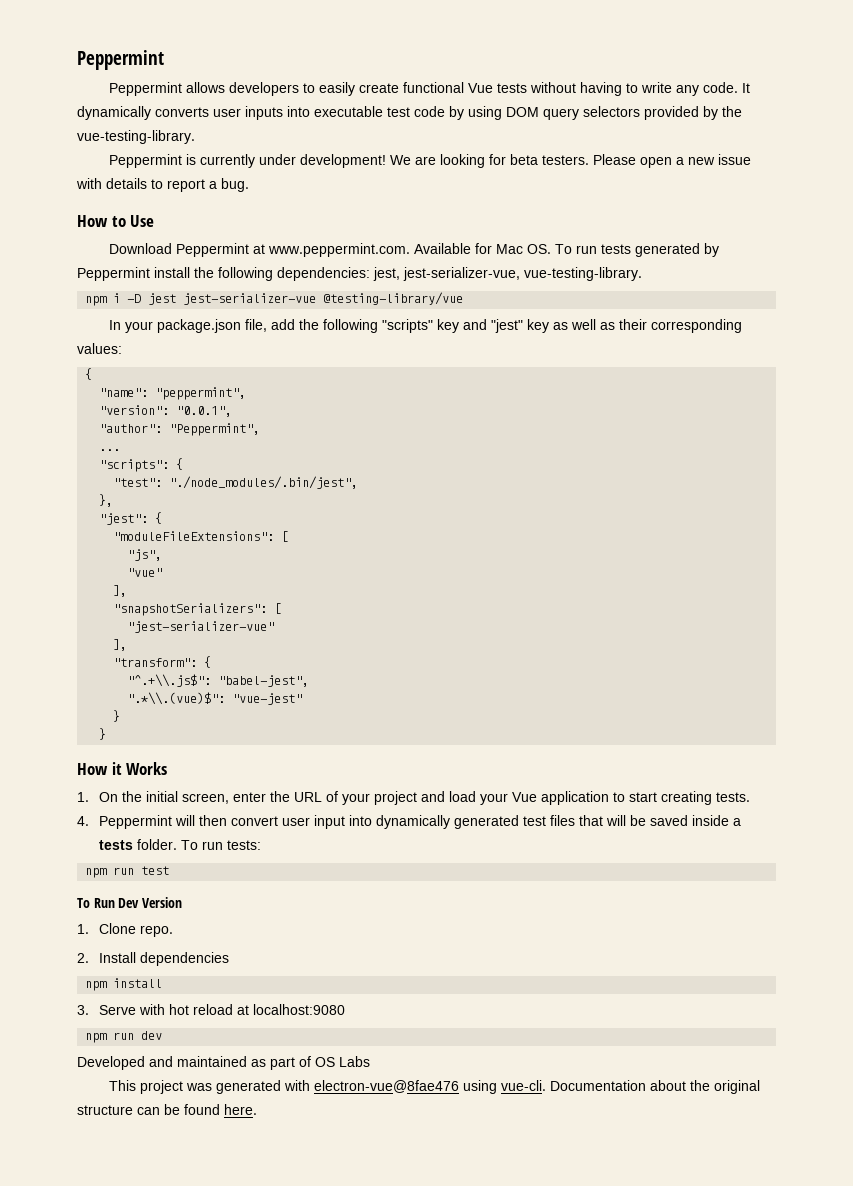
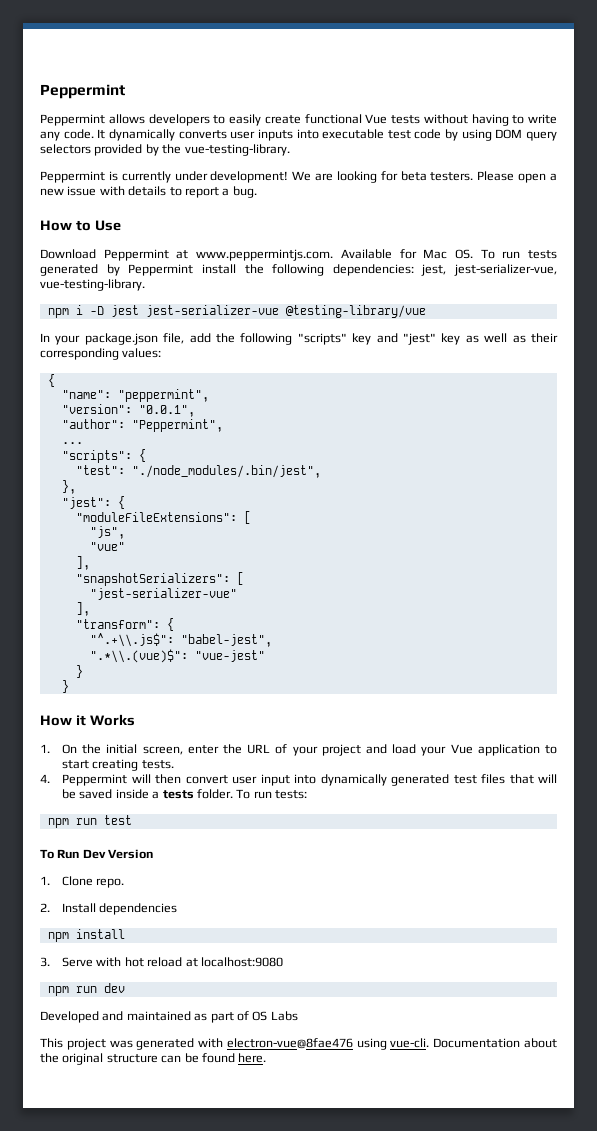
- Download Peppermint at www.peppermint.com. Available for Mac OS. To run tests generated by Peppermint install the following dependencies: jest, jest-serializer-vue, vue-testing-library.
+ Download Peppermint at www.peppermintjs.com. Available for Mac OS. To run tests generated by Peppermint install the following dependencies: jest, jest-serializer-vue, vue-testing-library.

